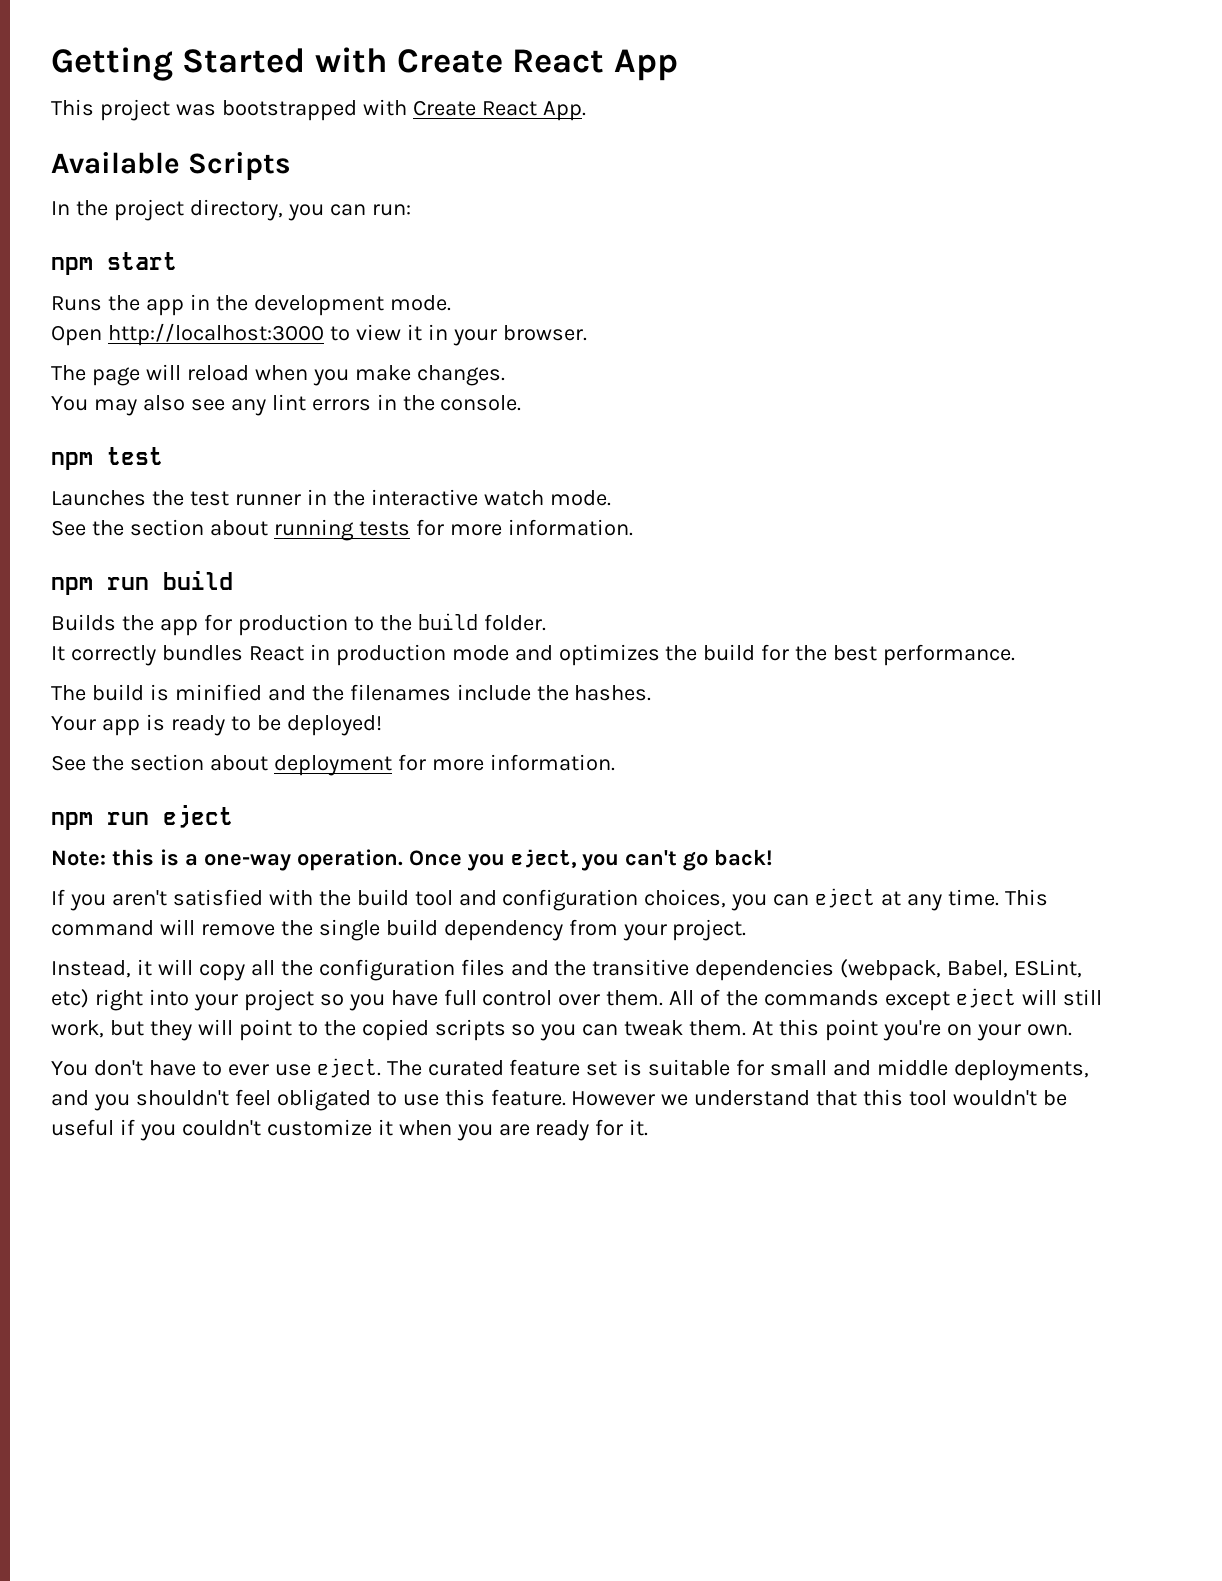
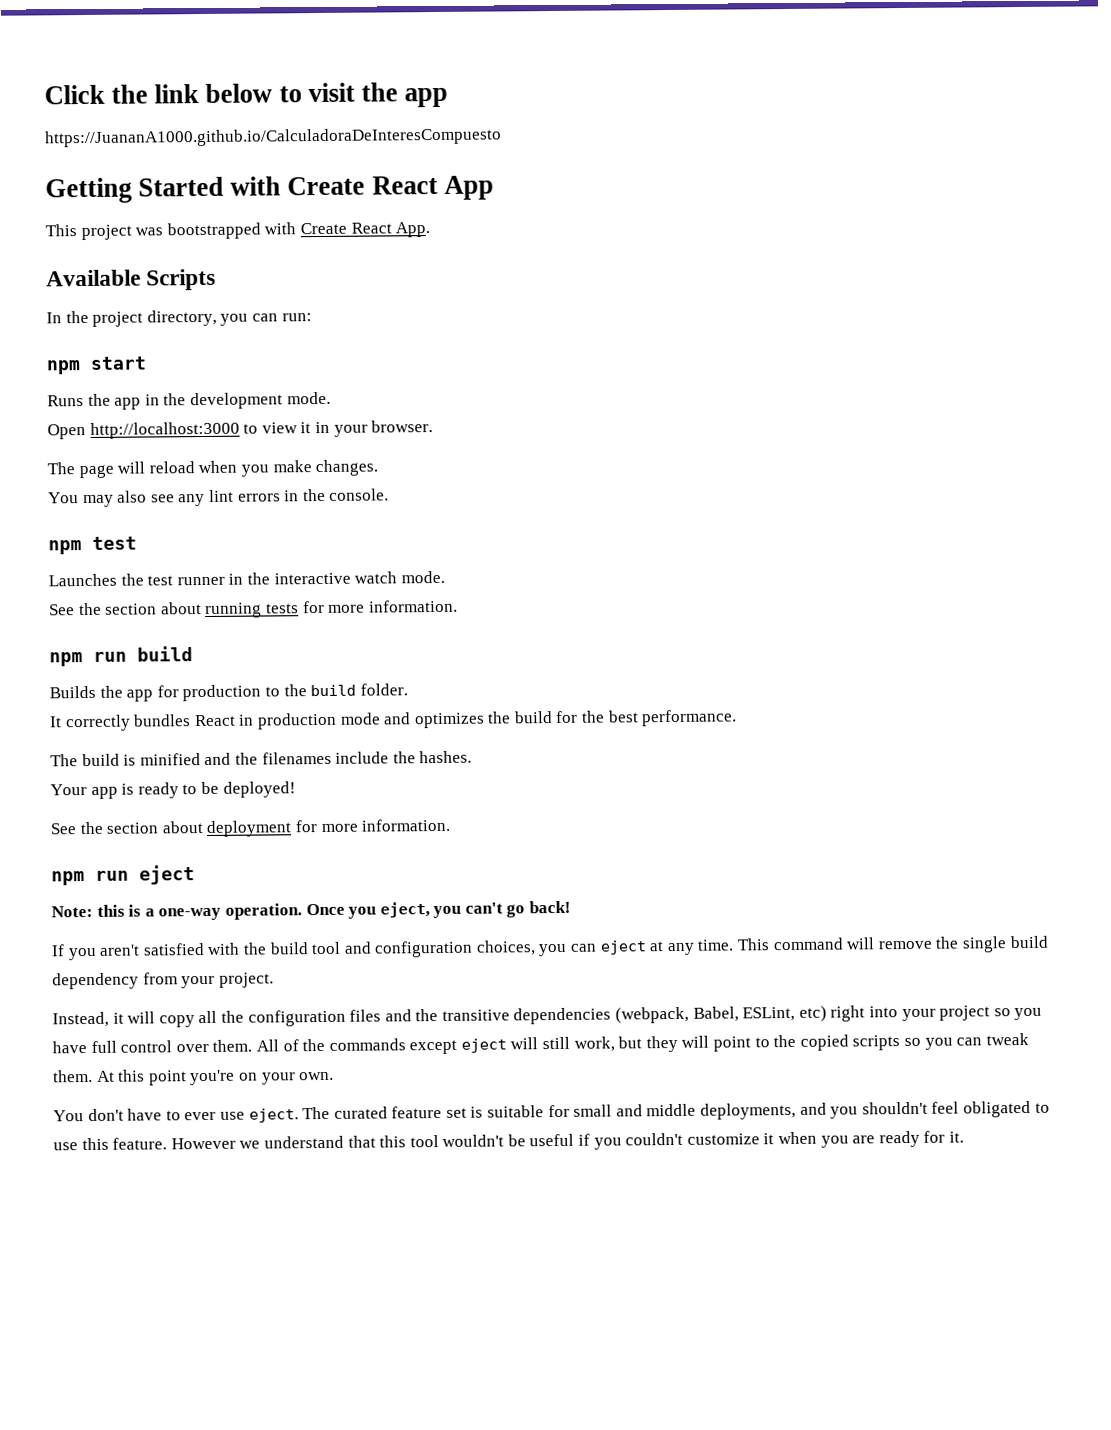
+ Click the link below to visit the app
+ https://JuananA1000.github.io/CalculadoraDeInteresCompuesto

